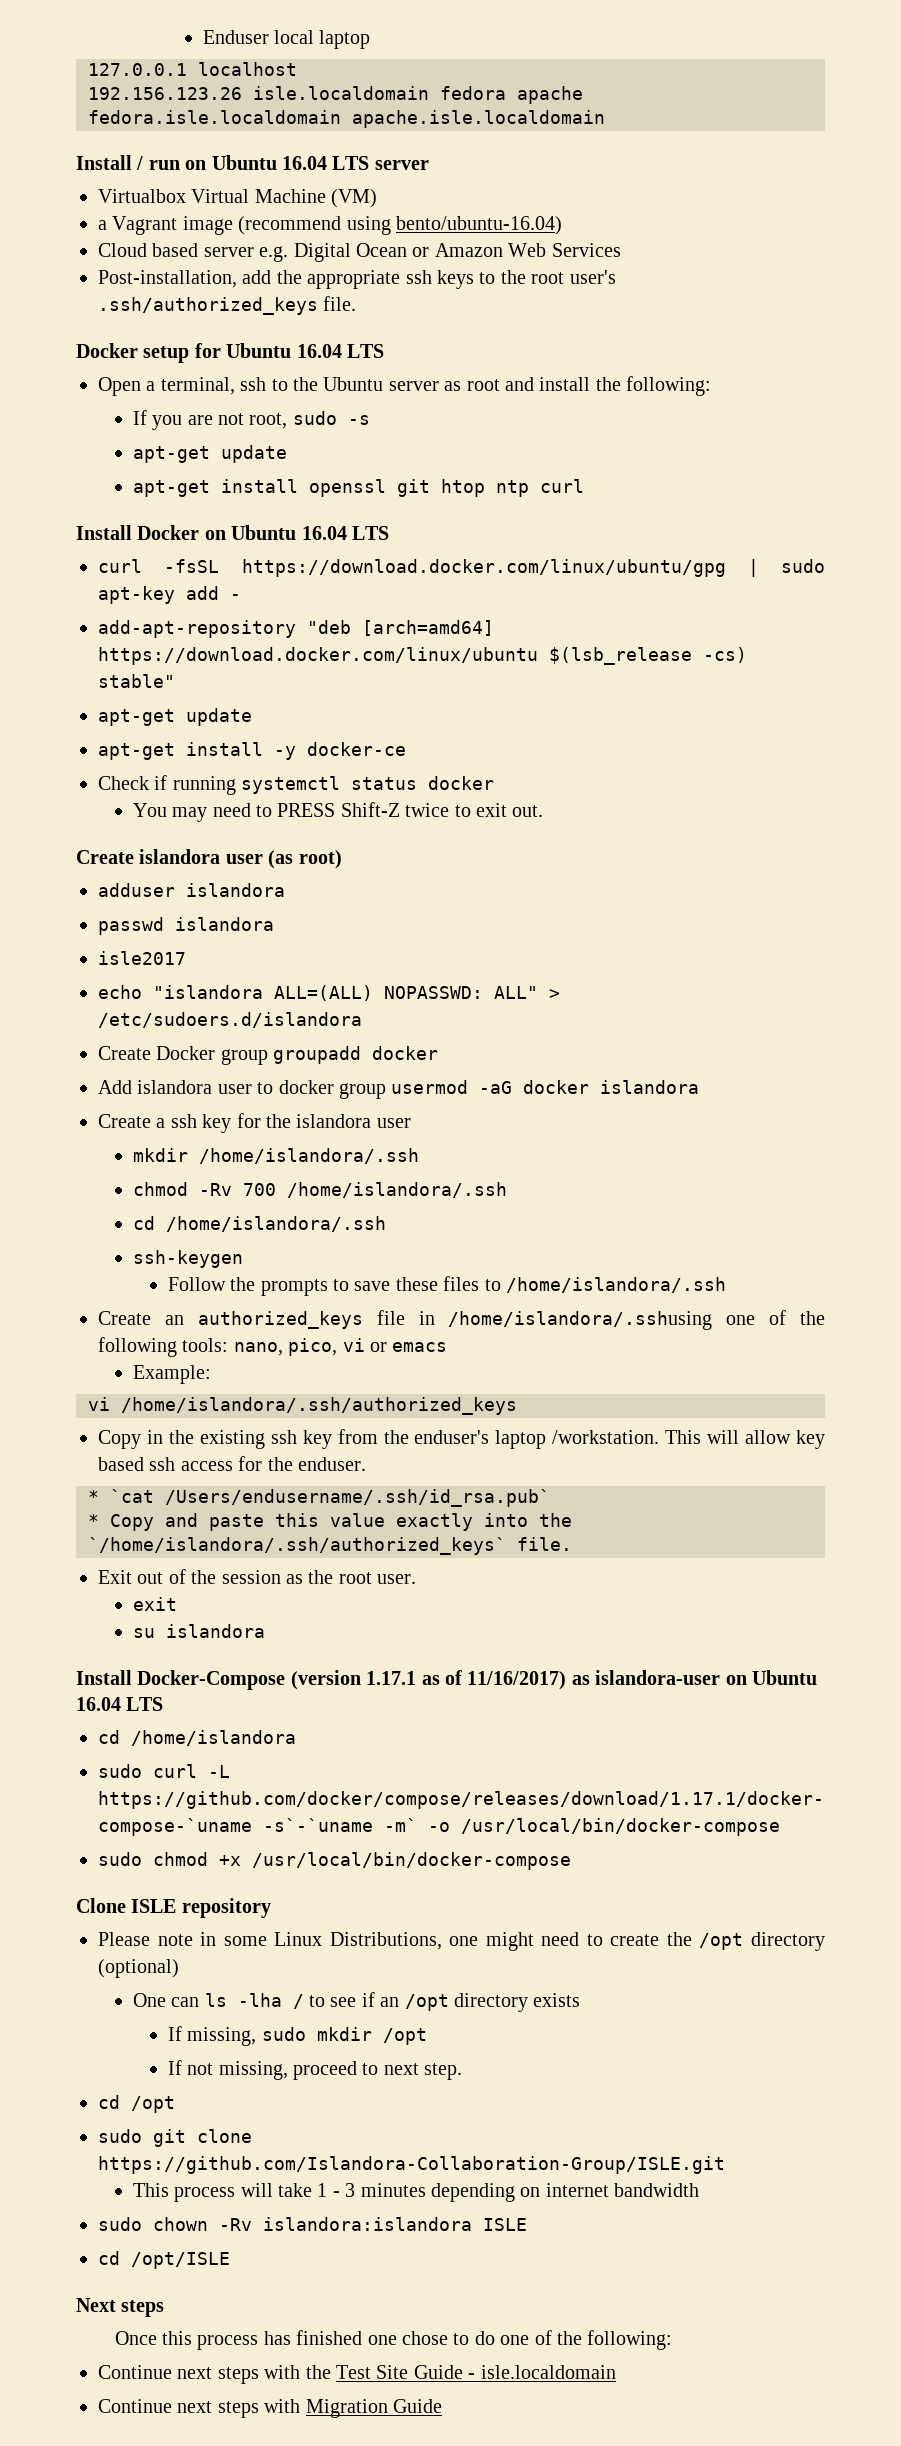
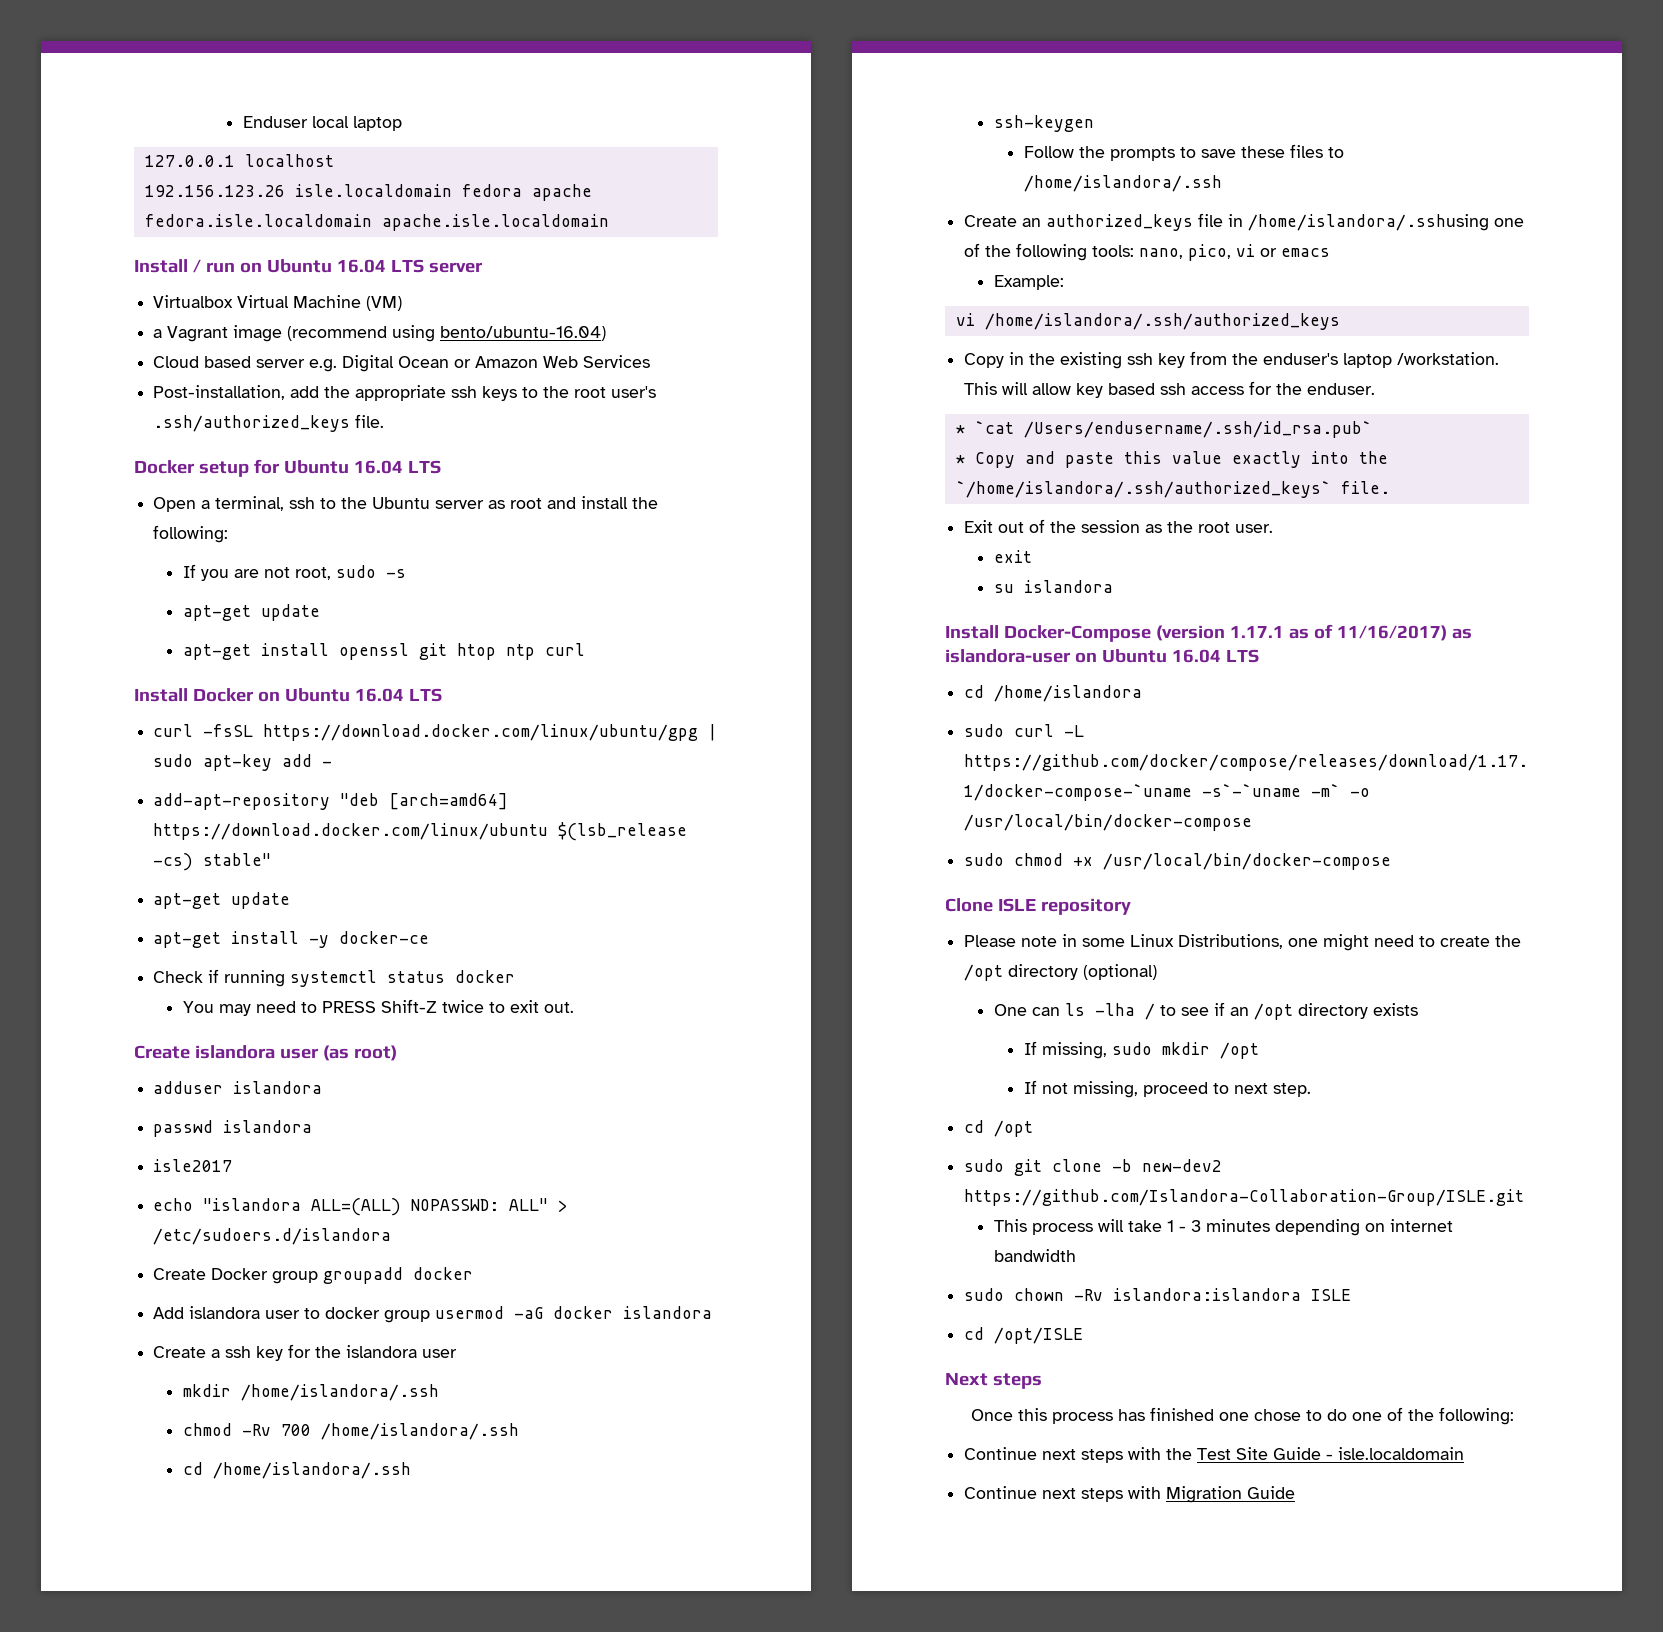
- sudo git clone https://github.com/Islandora-Collaboration-Group/ISLE.git
+ sudo git clone -b new-dev2 https://github.com/Islandora-Collaboration-Group/ISLE.git

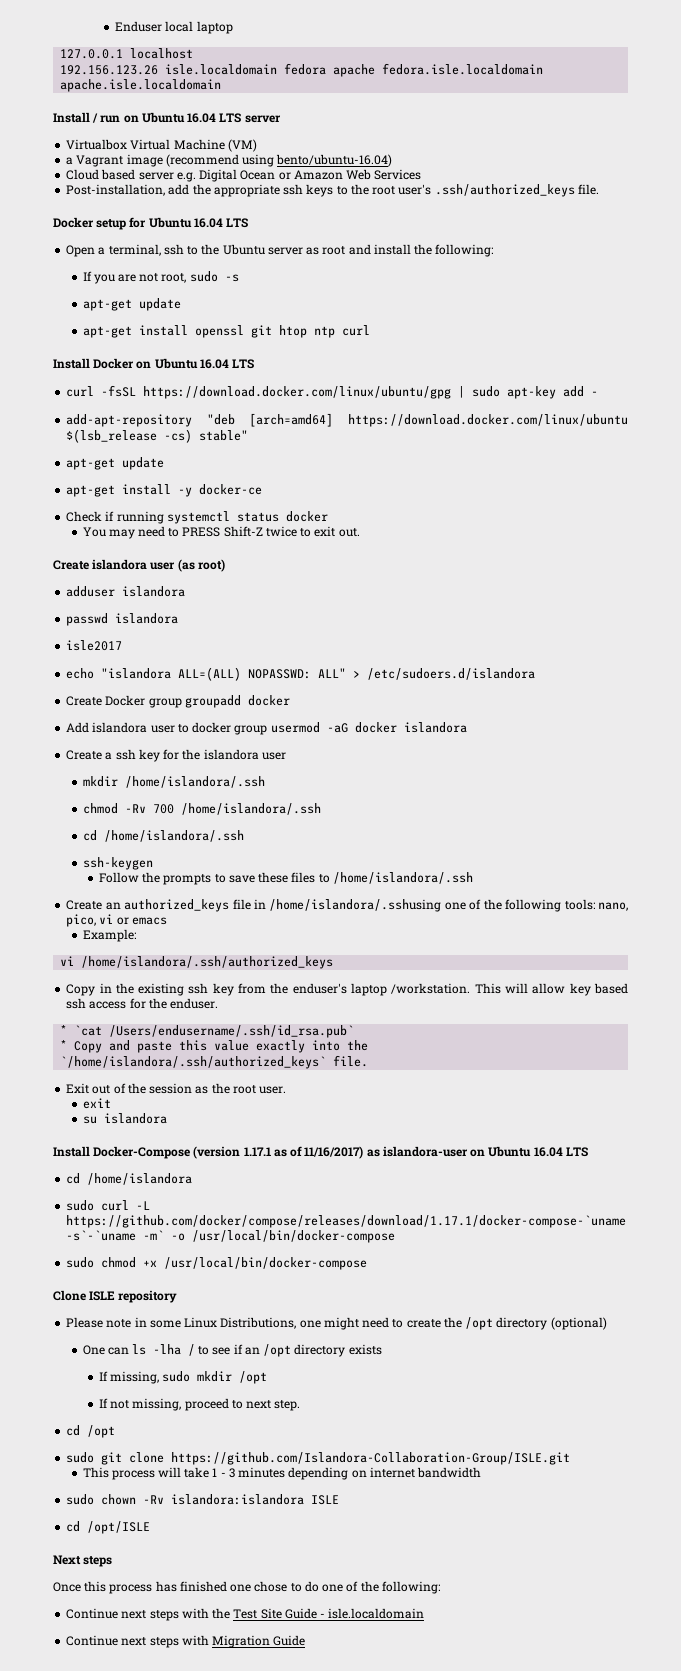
- sudo git clone -b new-dev2 https://github.com/Islandora-Collaboration-Group/ISLE.git
+ sudo git clone https://github.com/Islandora-Collaboration-Group/ISLE.git

